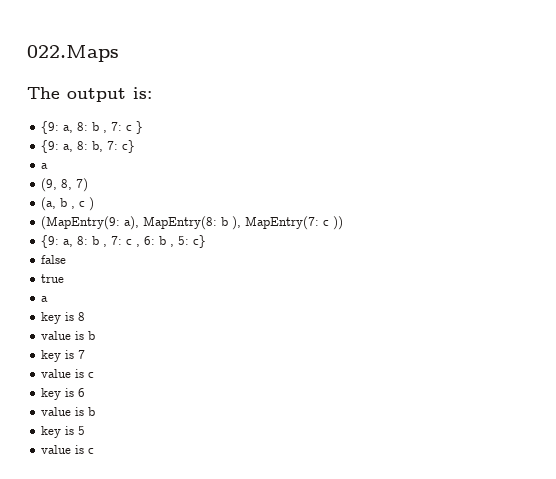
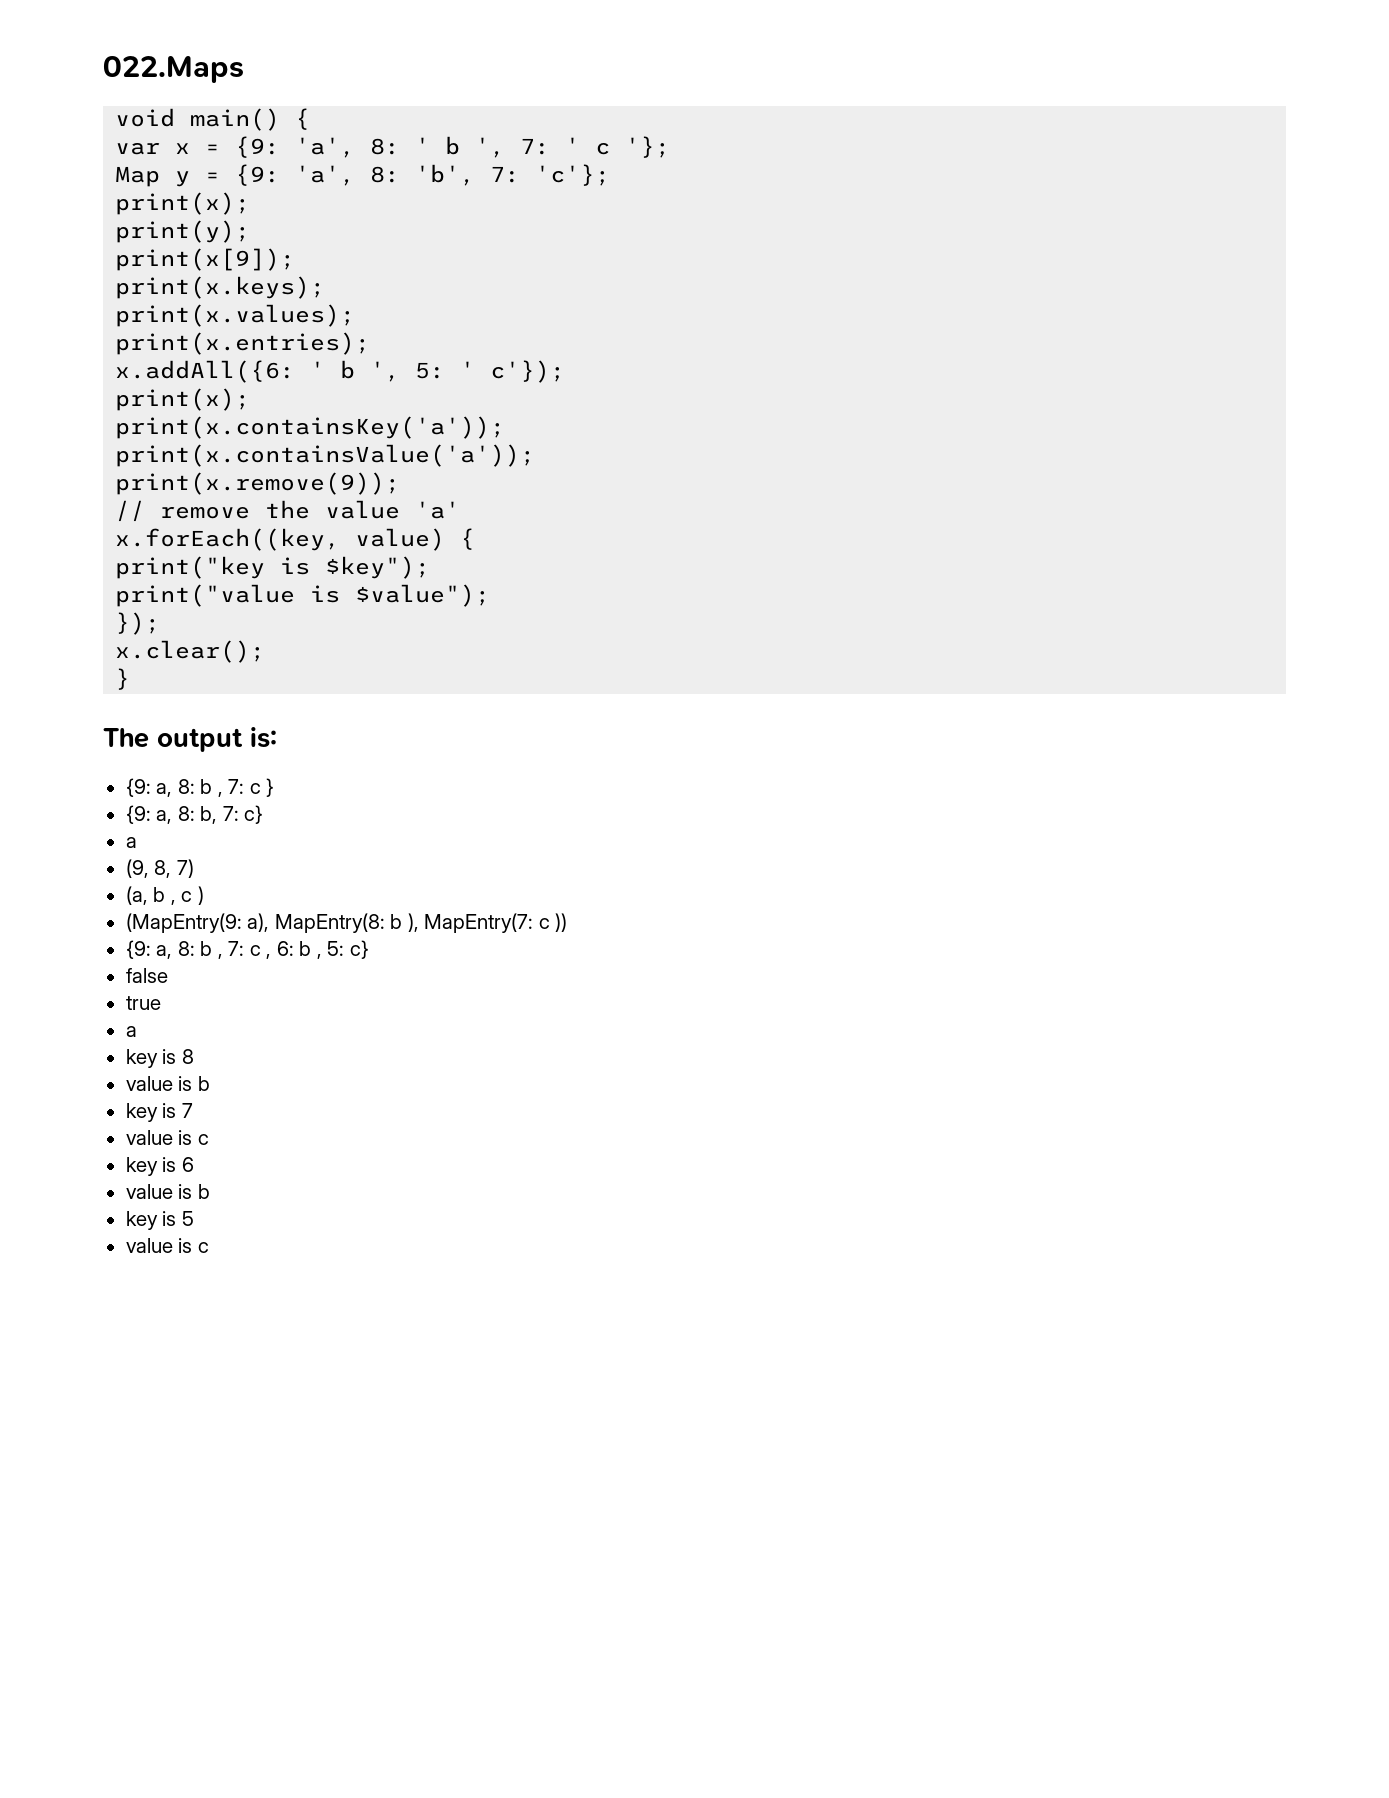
+ void main() {
+ var x = {9: 'a', 8: ' b ', 7: ' c '};
+ Map y = {9: 'a', 8: 'b', 7: 'c'};
+ print(x);
+ print(y);
+ print(x[9]);
+ print(x.keys);
+ print(x.values);
+ print(x.entries);
+ x.addAll({6: ' b ', 5: ' c'});
+ print(x);
+ print(x.containsKey('a'));
+ print(x.containsValue('a'));
+ print(x.remove(9));
+ // remove the value 'a'
+ x.forEach((key, value) {
+ print("key is $key");
+ print("value is $value");
+ });
+ x.clear();
+ }

